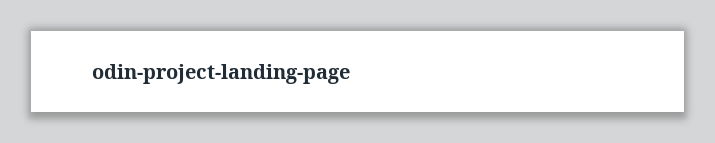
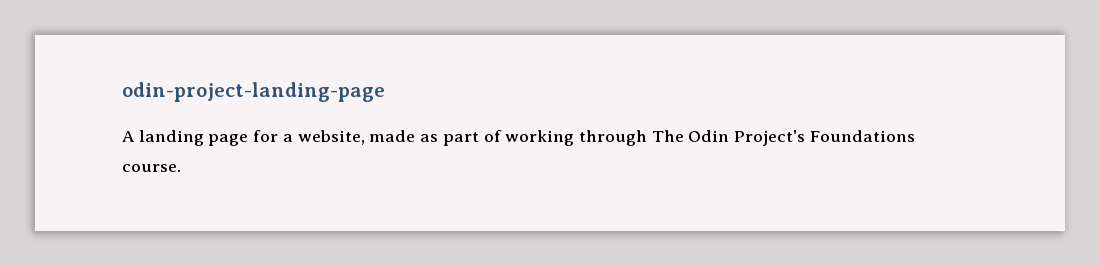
+ A landing page for a website, made as part of working through The Odin Project's Foundations course.

